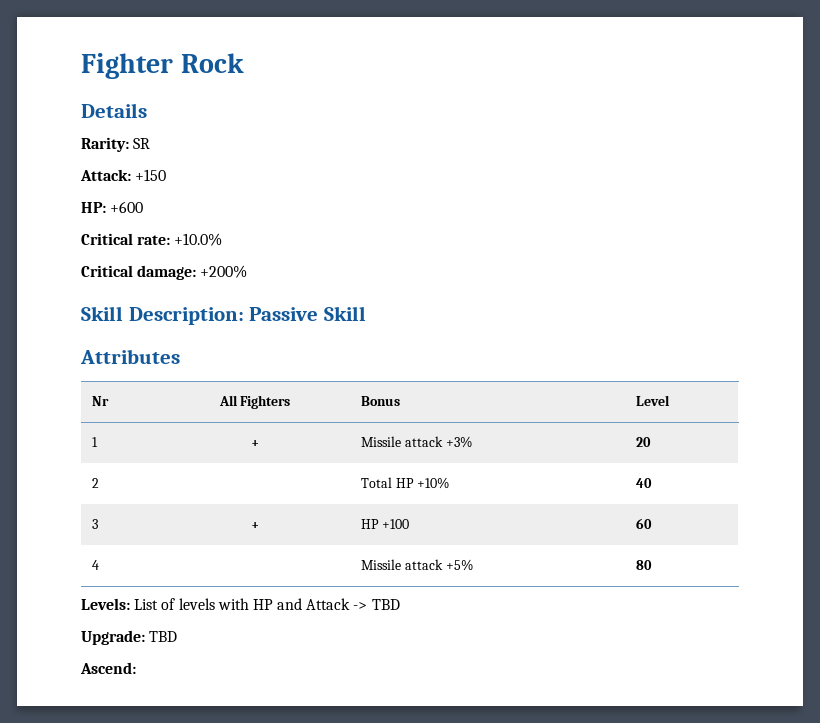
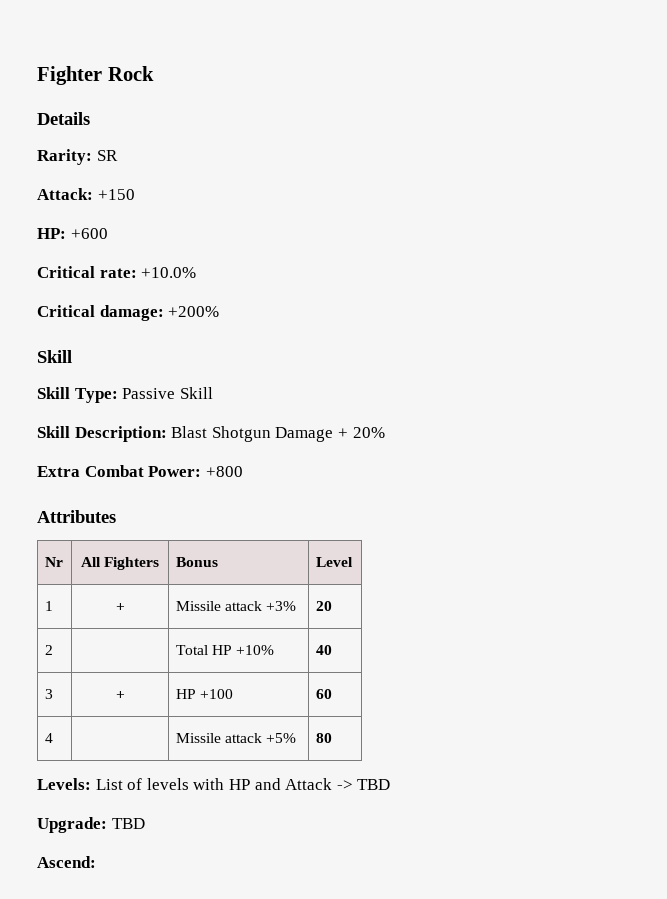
  Critical damage: +200%
- Skill Description: Passive Skill
+ Skill
+ Skill Type: Passive Skill
+ Skill Description: Blast Shotgun Damage + 20%
+ Extra Combat Power: +800

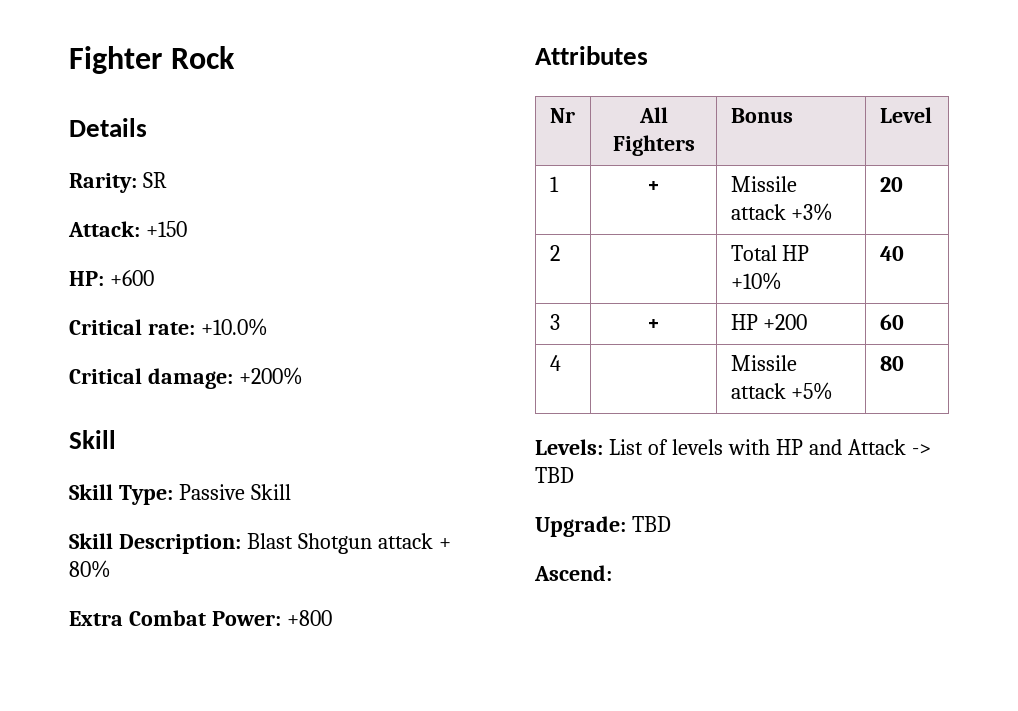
- Skill Description: Blast Shotgun Damage + 20%
+ Skill Description: Blast Shotgun attack + 80%
- 3 | + | HP +100 | 60
+ 3 | + | HP +200 | 60

